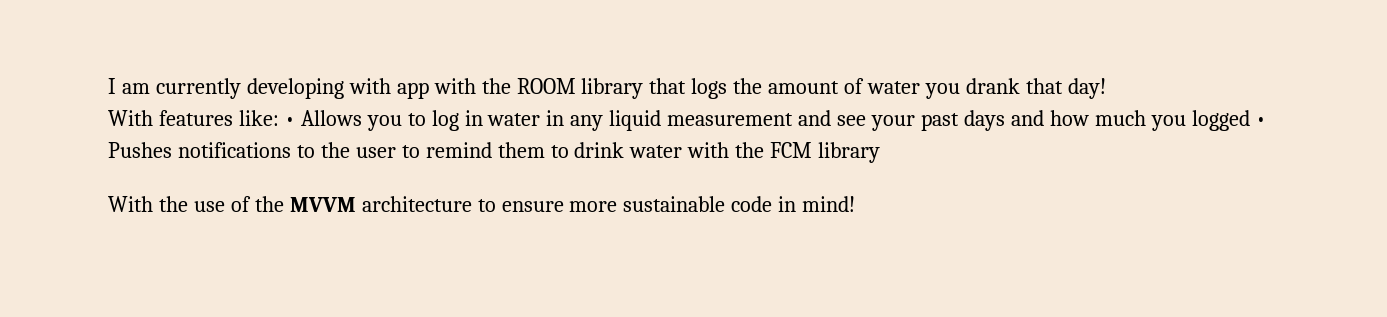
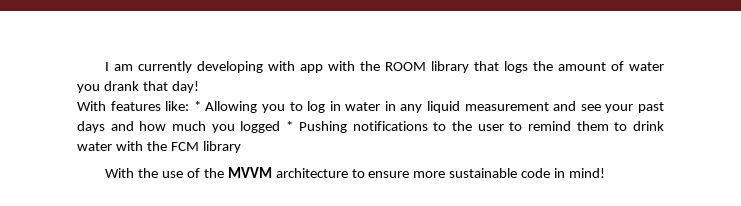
- With features like: • Allows you to log in water in any liquid measurement and see your past days and how much you logged • Pushes notifications to the user to remind them to drink water with the FCM library
+ With features like: * Allowing you to log in water in any liquid measurement and see your past days and how much you logged * Pushing notifications to the user to remind them to drink water with the FCM library

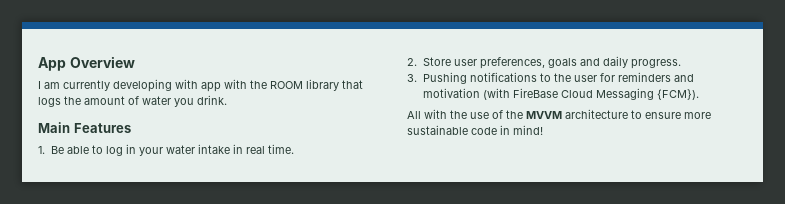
+ App Overview
- I am currently developing with app with the ROOM library that logs the amount of water you drank that day!
- With features like: * Allowing you to log in water in any liquid measurement and see your past days and how much you logged * Pushing notifications to the user to remind them to drink water with the FCM library
- With the use of the MVVM architecture to ensure more sustainable code in mind!
+ I am currently developing with app with the ROOM library that logs the amount of water you drink.
+ Main Features
+ 1. Be able to log in your water intake in real time.
+ 2. Store user preferences, goals and daily progress.
+ 3. Pushing notifications to the user for reminders and motivation (with FireBase Cloud Messaging {FCM}).
+ All with the use of the MVVM architecture to ensure more sustainable code in mind!

